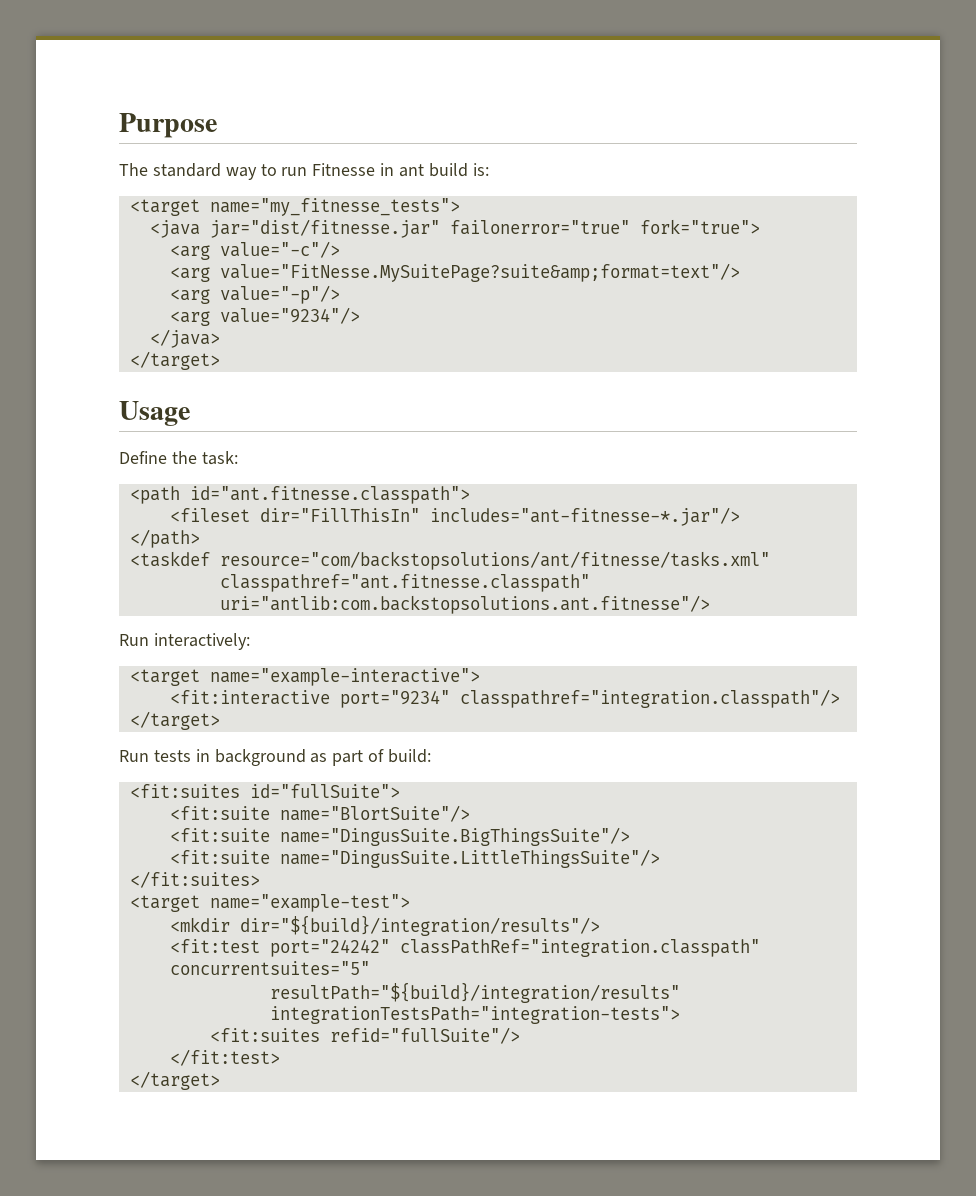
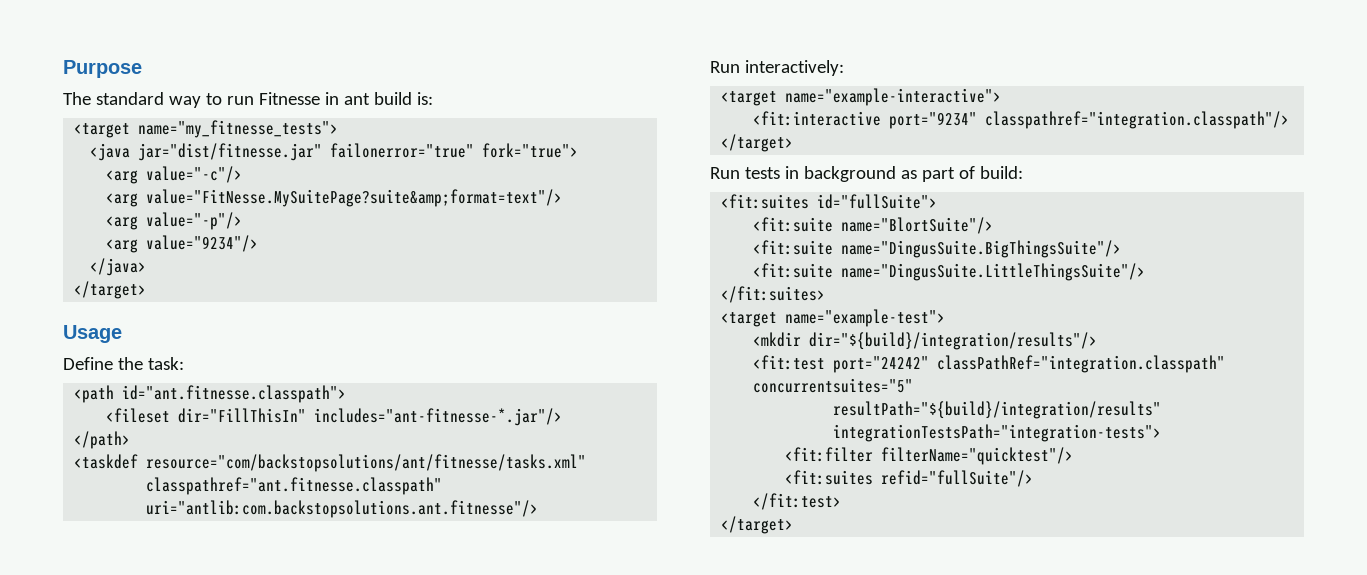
+ <fit:filter filterName="quicktest"/>

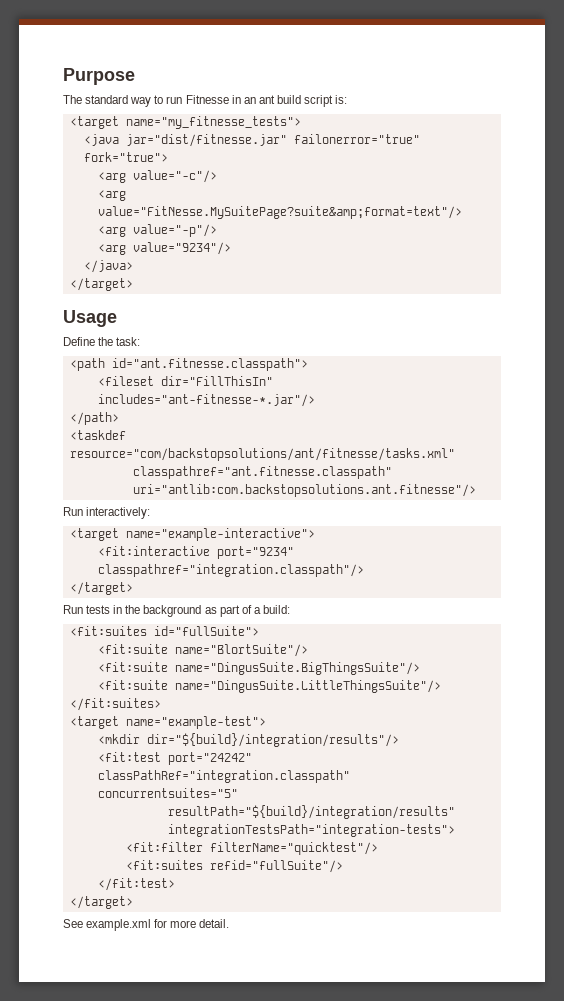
- The standard way to run Fitnesse in ant build is:
+ The standard way to run Fitnesse in an ant build script is:
- Run tests in background as part of build:
+ Run tests in the background as part of a build:
+ See example.xml for more detail.

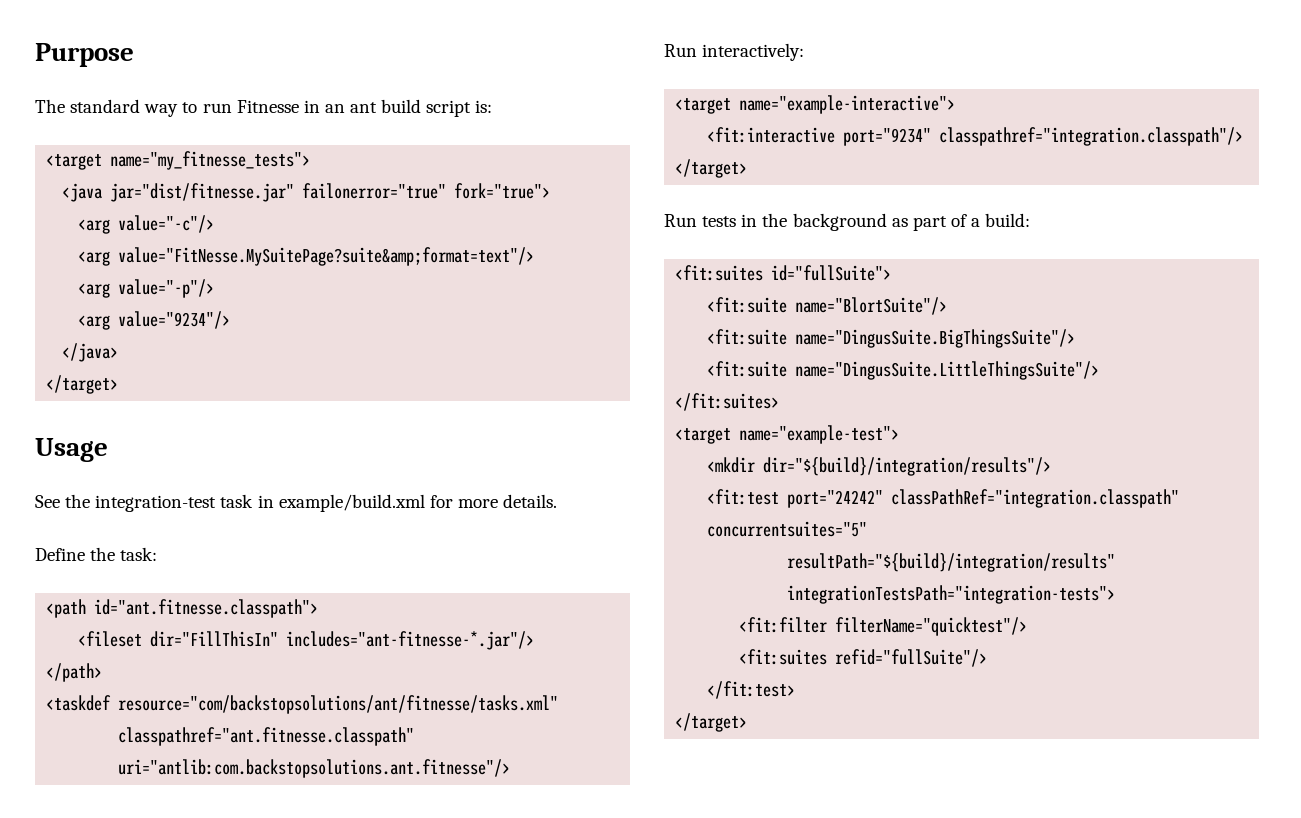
+ See the integration-test task in example/build.xml for more details.
- See example.xml for more detail.

